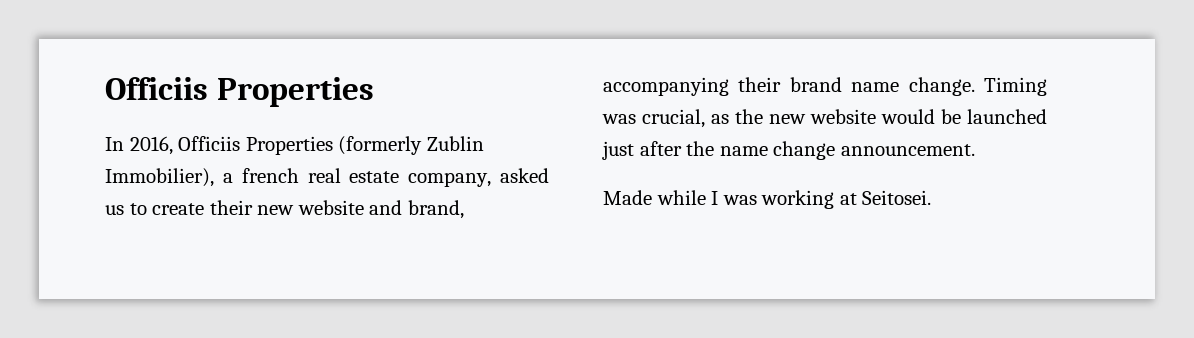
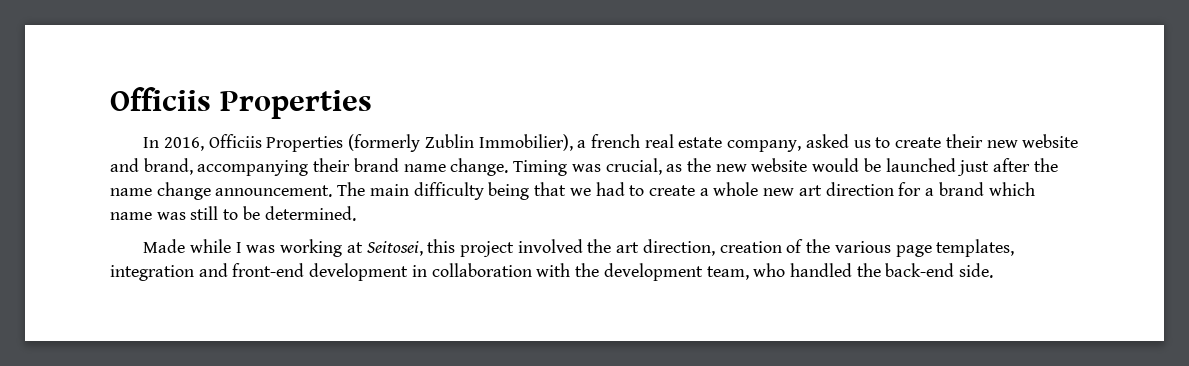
+ The main difficulty being that we had to create a whole new art direction for a brand which name was still to be determined.
- Made while I was working at Seitosei.
+ Made while I was working at Seitosei, this project involved the art direction, creation of the various page templates, integration and front-end development in collaboration with the development team, who handled the back-end side.

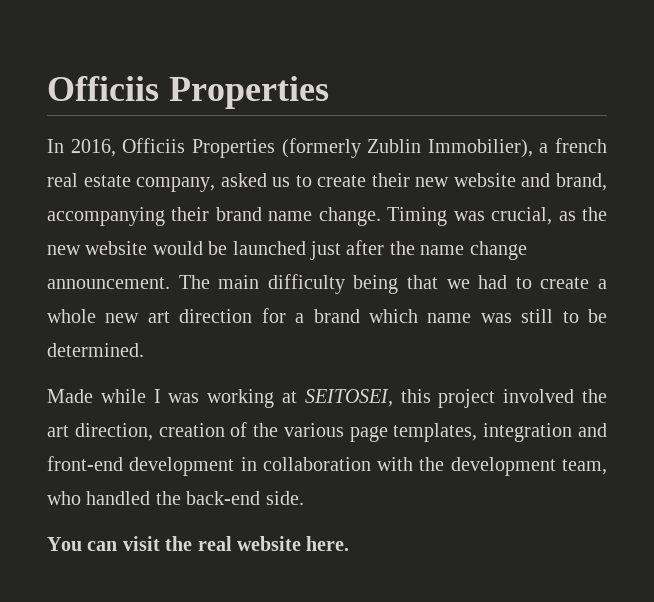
- Made while I was working at Seitosei, this project involved the art direction, creation of the various page templates, integration and front-end development in collaboration with the development team, who handled the back-end side.
+ Made while I was working at SEITOSEI, this project involved the art direction, creation of the various page templates, integration and front-end development in collaboration with the development team, who handled the back-end side.
+ You can visit the real website here.

